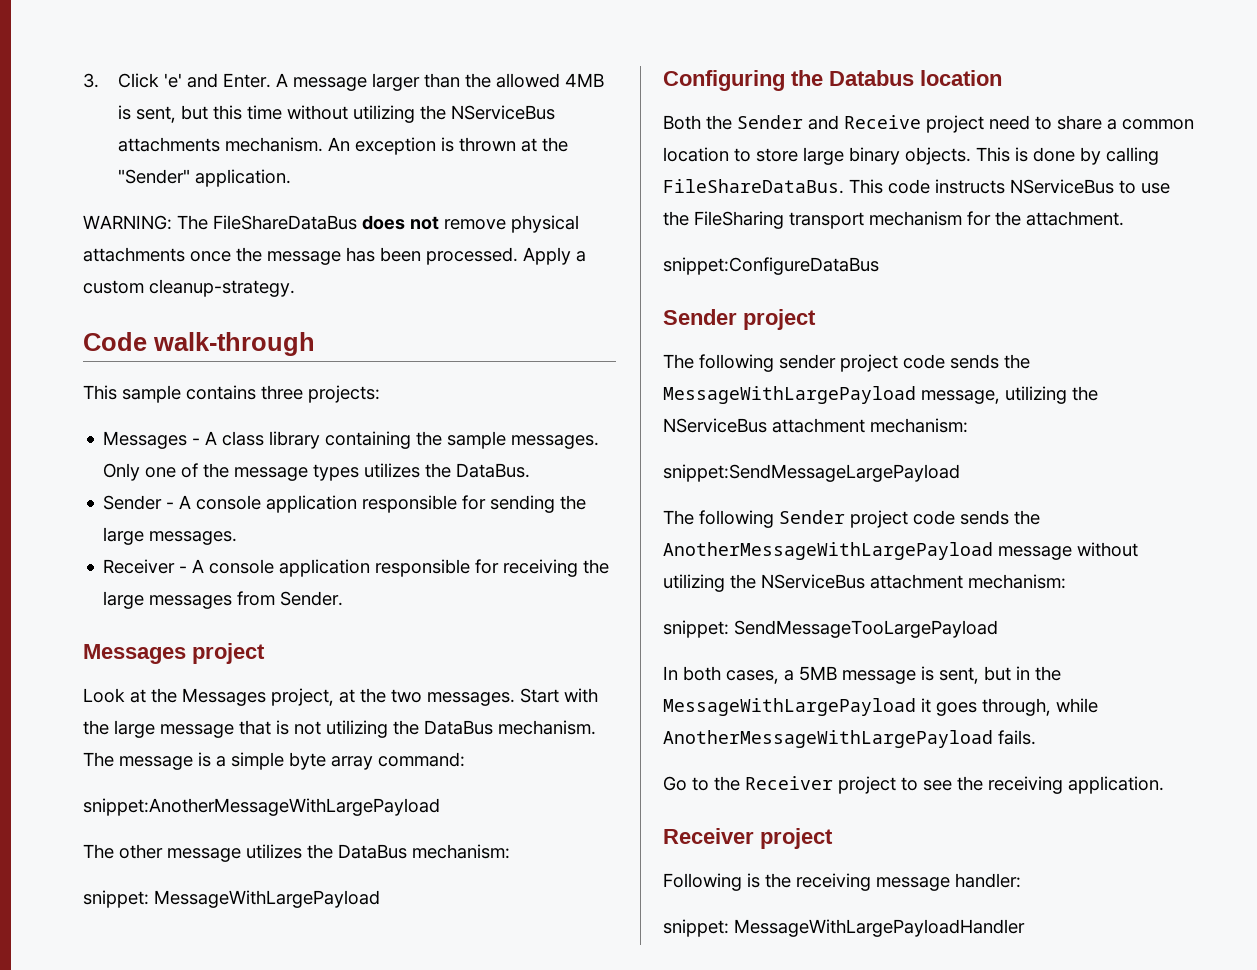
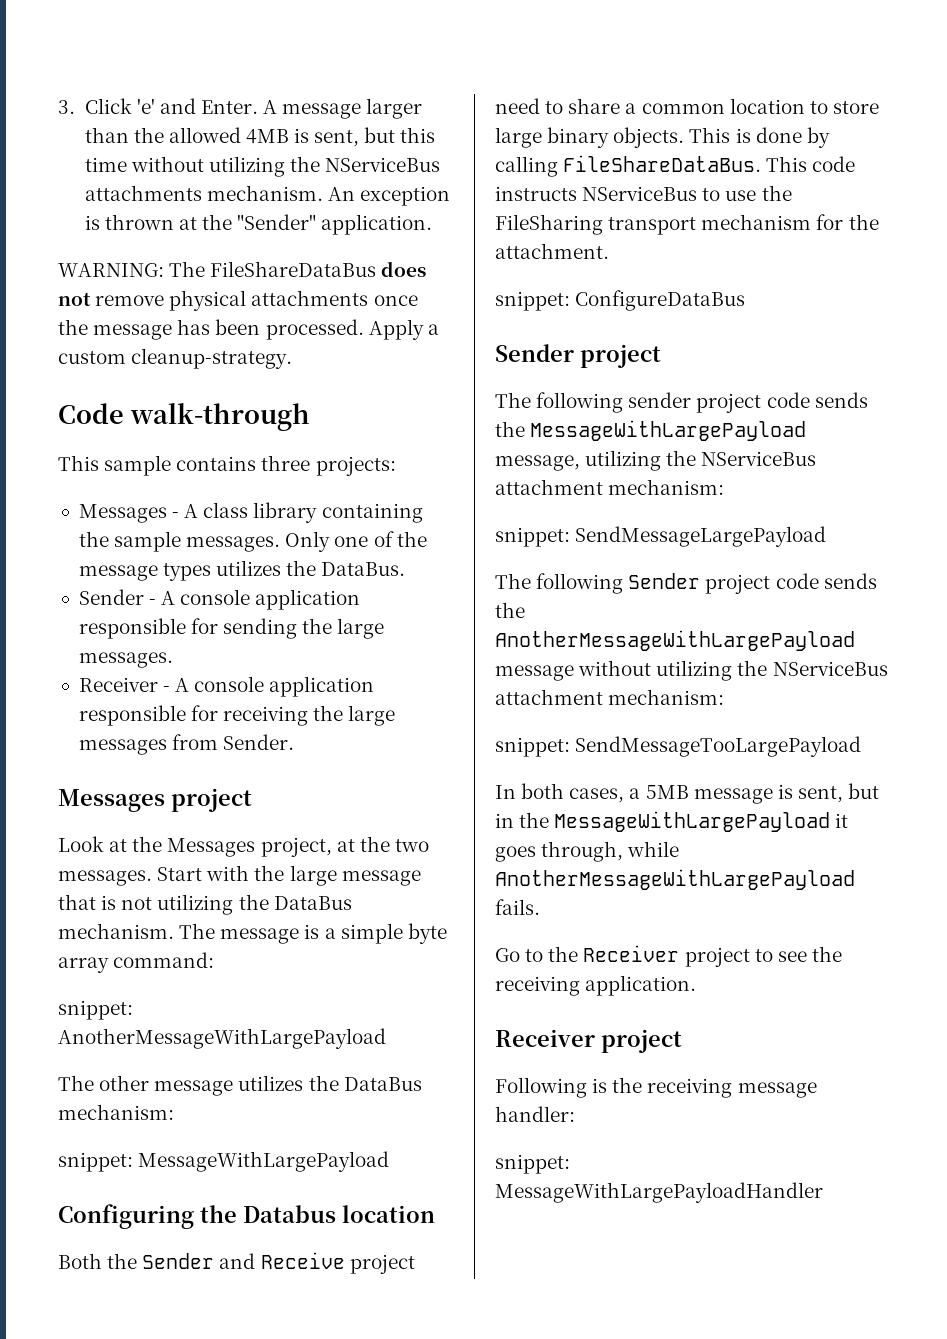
- snippet:AnotherMessageWithLargePayload
+ snippet: AnotherMessageWithLargePayload
- snippet:ConfigureDataBus
+ snippet: ConfigureDataBus
- snippet:SendMessageLargePayload
+ snippet: SendMessageLargePayload

